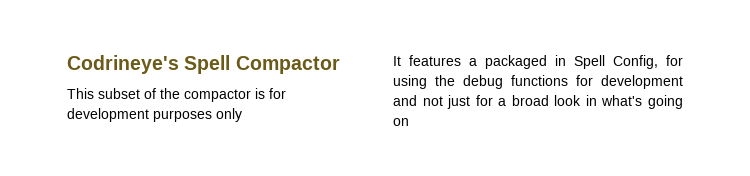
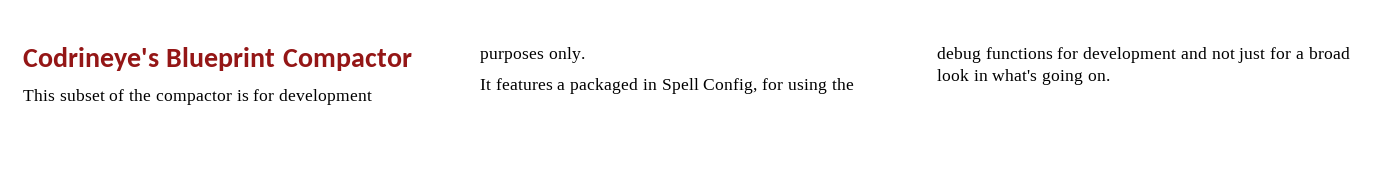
- Codrineye's Spell Compactor
+ Codrineye's Blueprint Compactor
- This subset of the compactor is for development purposes only
+ This subset of the compactor is for development purposes only.
- It features a packaged in Spell Config, for using the debug functions for development and not just for a broad look in what's going on
+ It features a packaged in Spell Config, for using the debug functions for development and not just for a broad look in what's going on.

